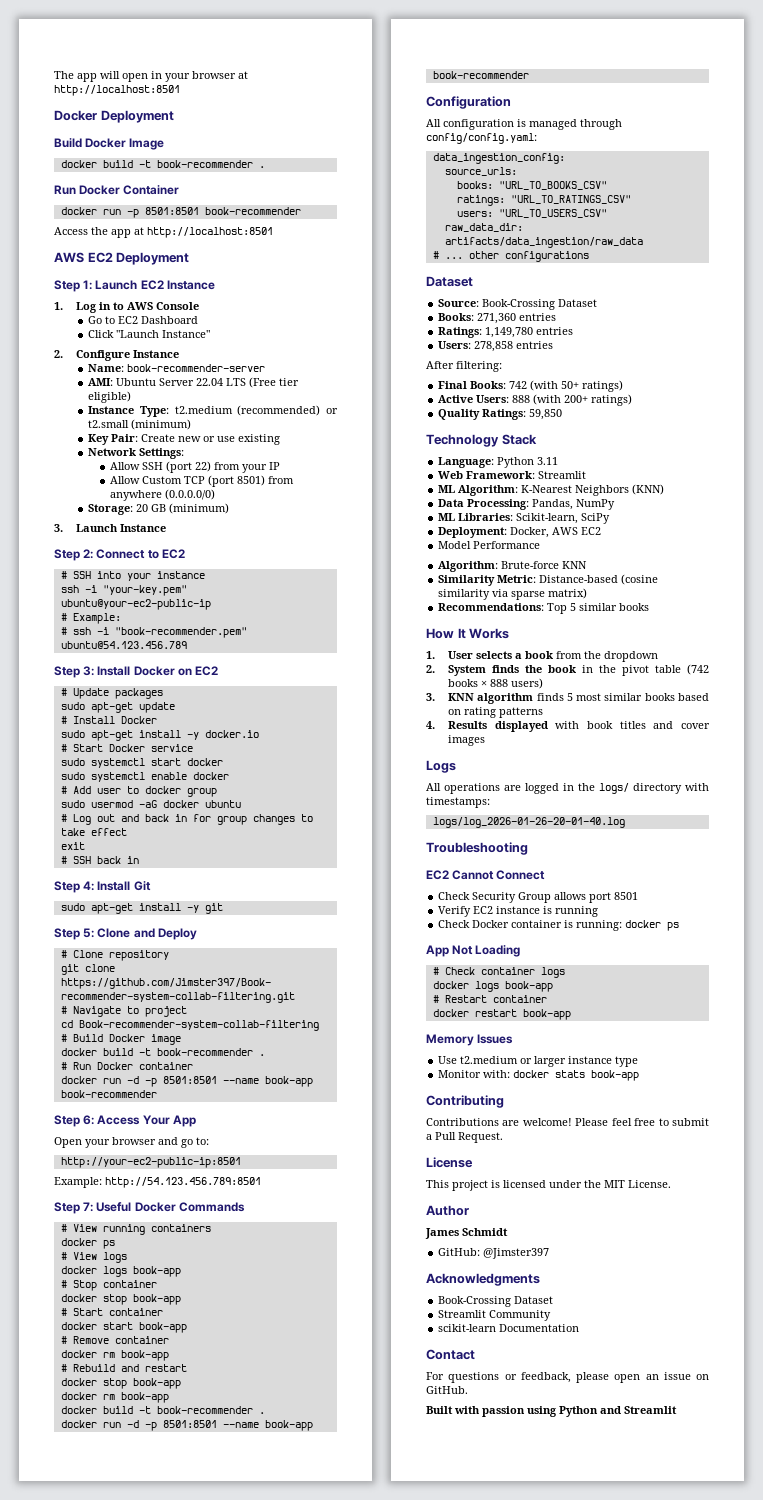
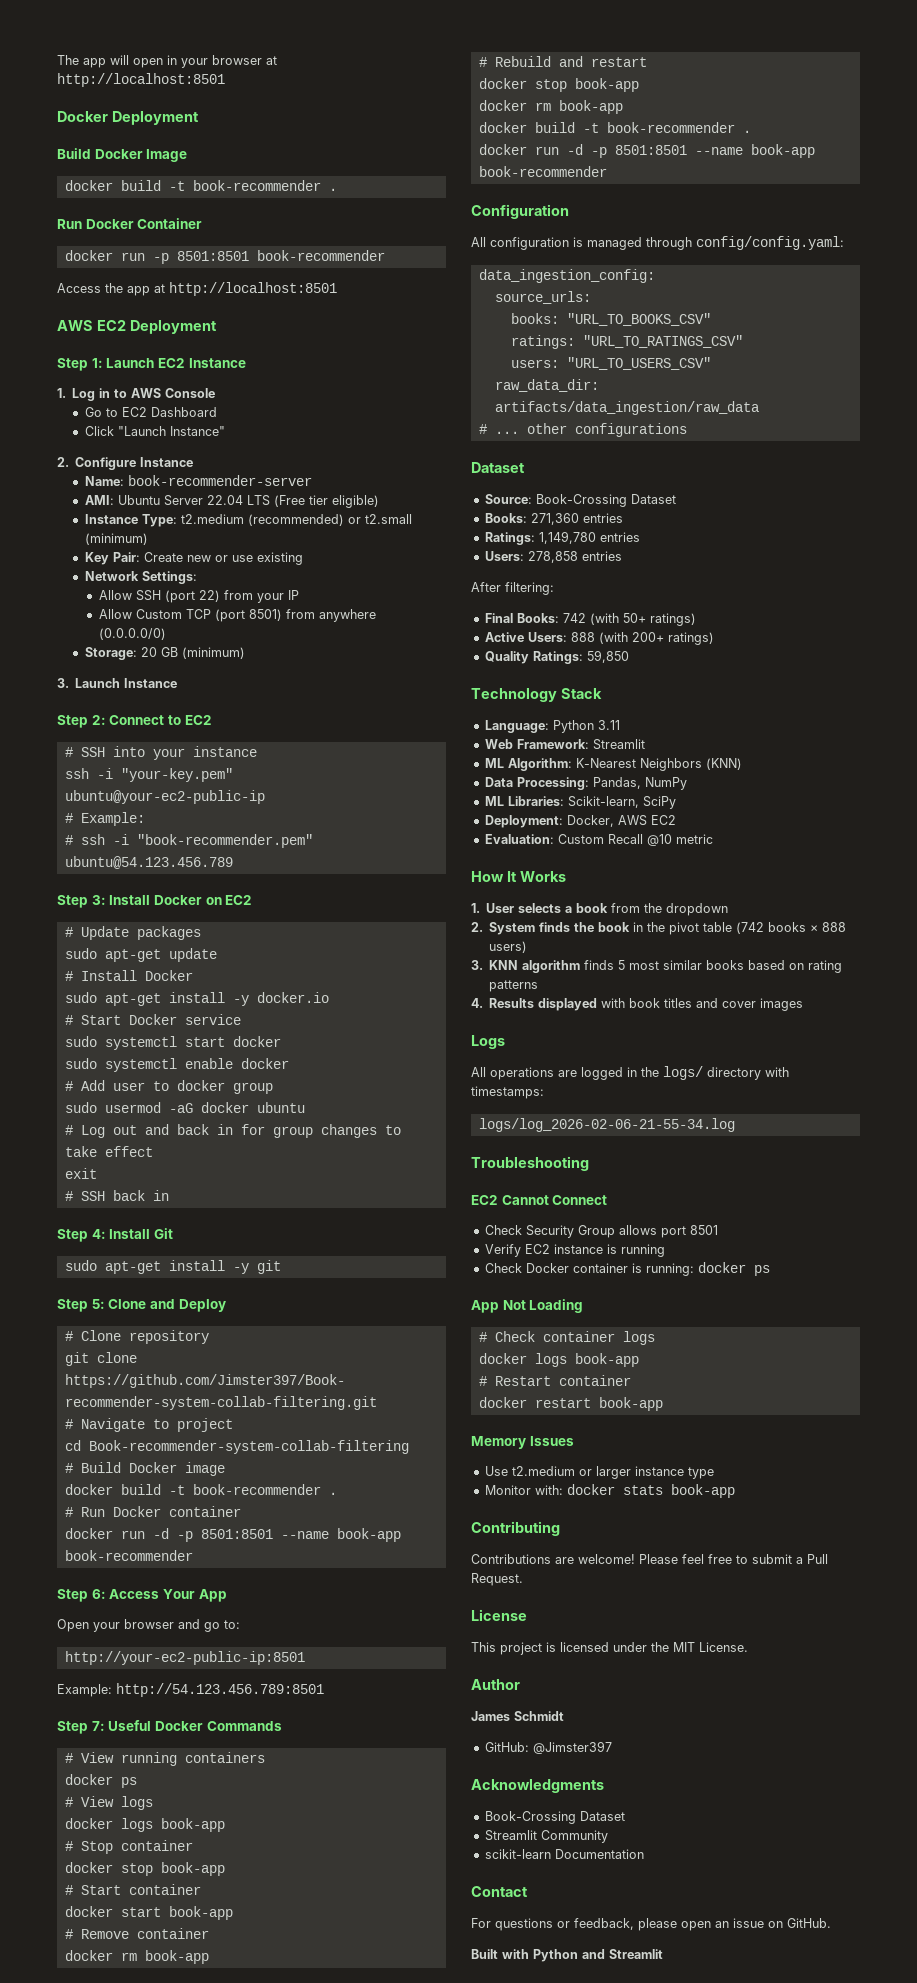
- Model Performance
- Algorithm: Brute-force KNN
- Similarity Metric: Distance-based (cosine similarity via sparse matrix)
- Recommendations: Top 5 similar books
+ Evaluation: Custom Recall @10 metric
- logs/log_2026-01-26-20-01-40.log
+ logs/log_2026-02-06-21-55-34.log
- Built with passion using Python and Streamlit
+ Built with Python and Streamlit

